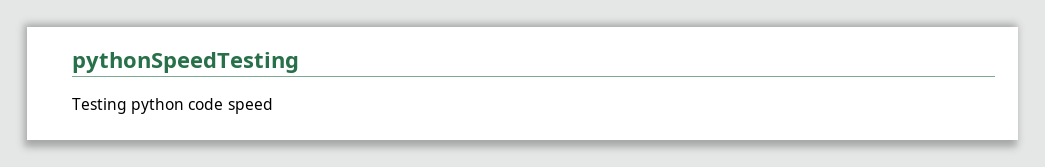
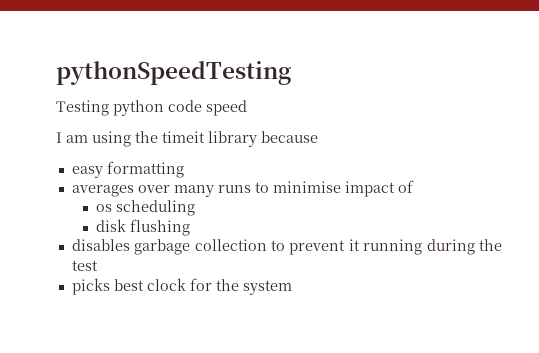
+ I am using the timeit library because
+ easy formatting
+ averages over many runs to minimise impact of
+ os scheduling
+ disk flushing
+ disables garbage collection to prevent it running during the test
+ picks best clock for the system

